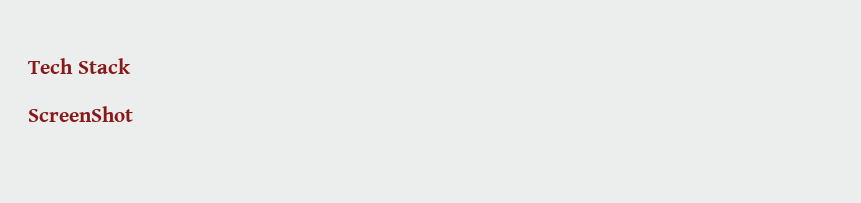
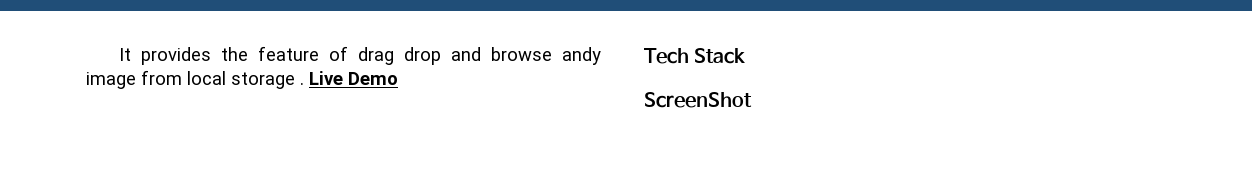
+ It provides the feature of drag drop and browse andy image from local storage . Live Demo

